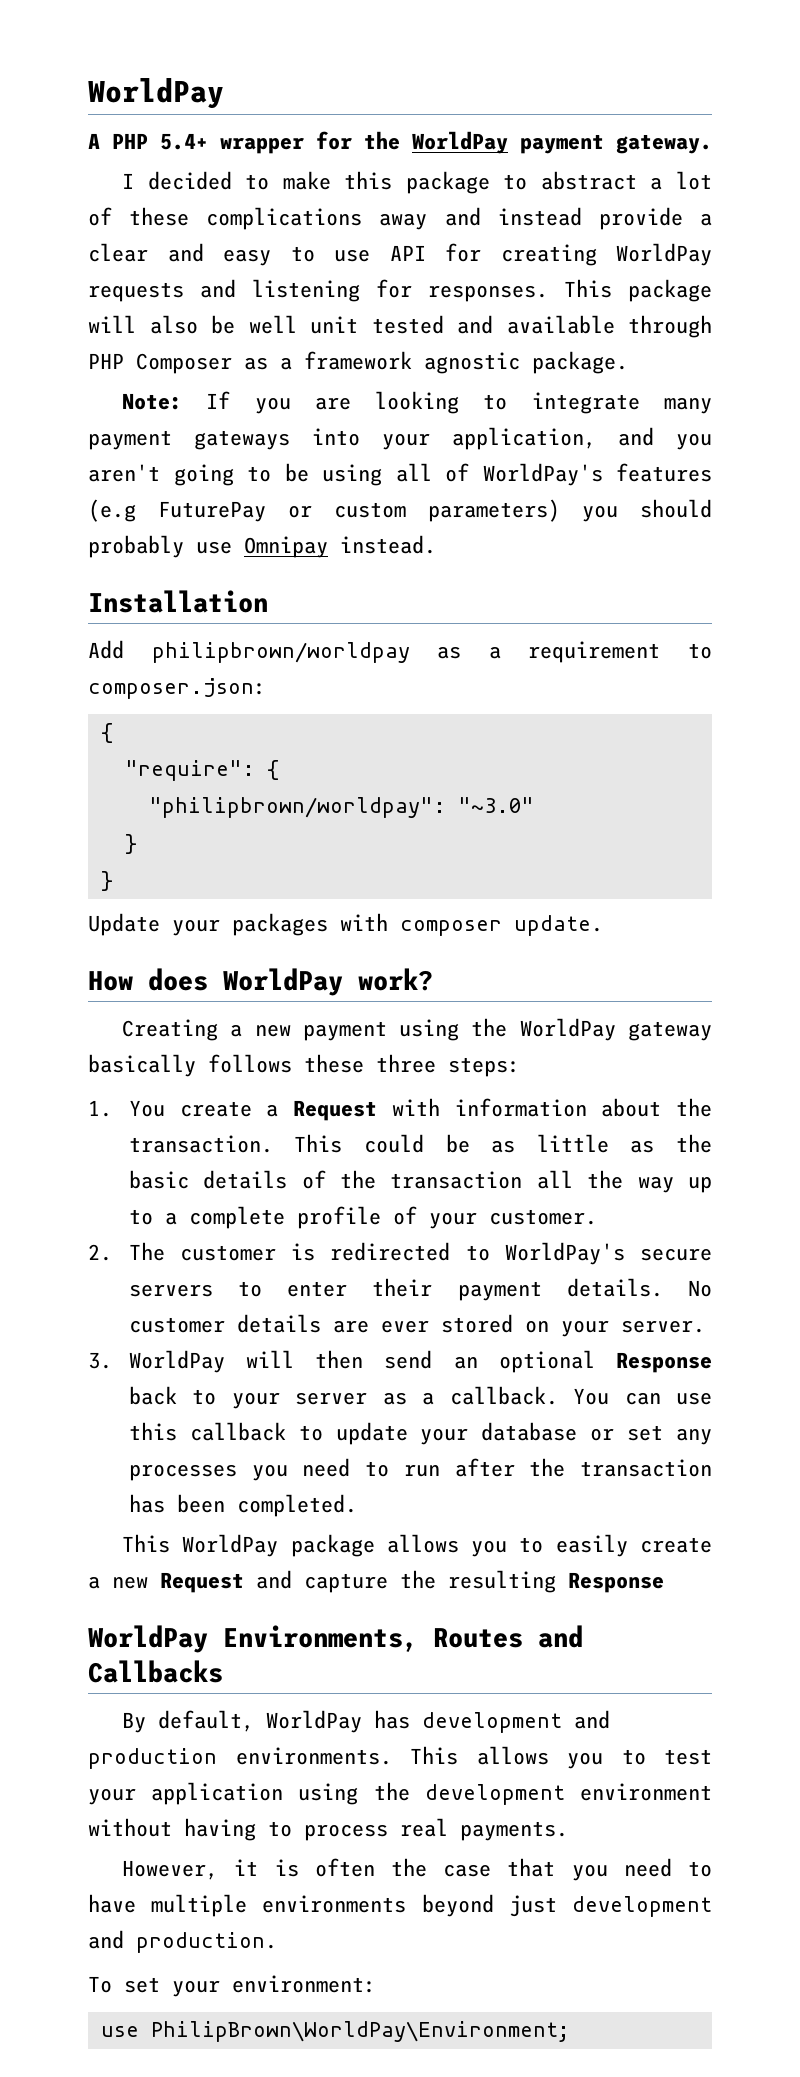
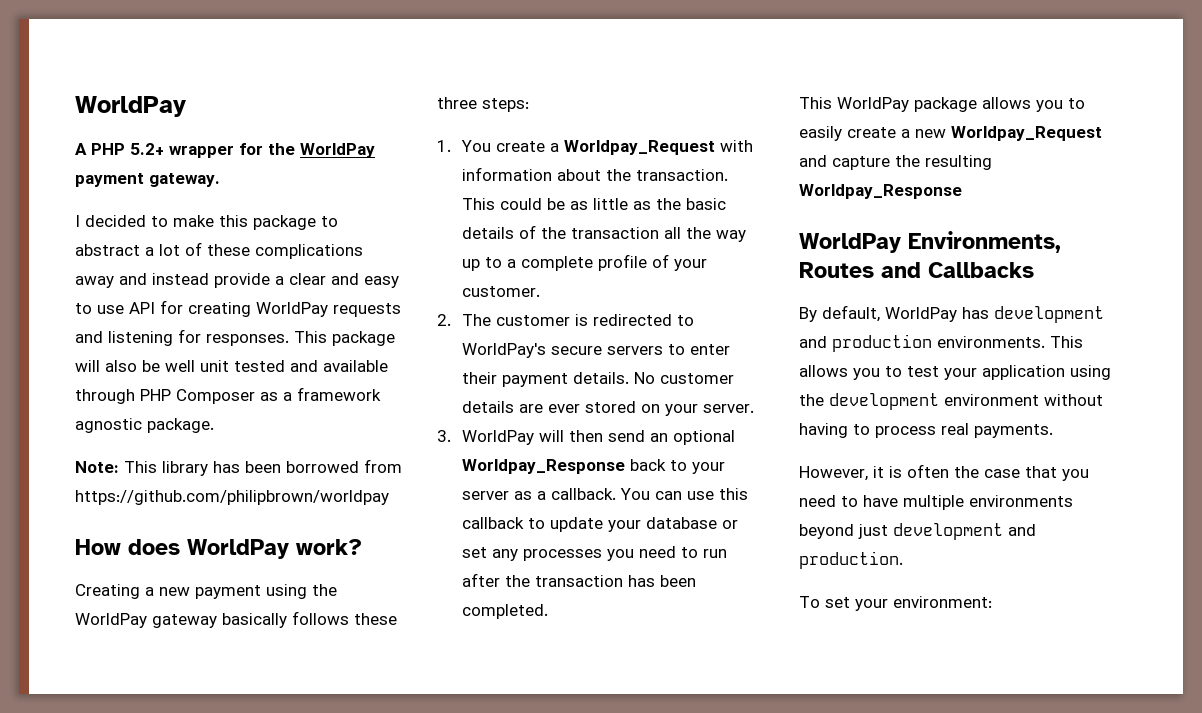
- A PHP 5.4+ wrapper for the WorldPay payment gateway.
+ A PHP 5.2+ wrapper for the WorldPay payment gateway.
- Note: If you are looking to integrate many payment gateways into your application, and you aren't going to be using all of WorldPay's features (e.g FuturePay or custom parameters) you should probably use Omnipay instead.
- Installation
- Add philipbrown/worldpay as a requirement to composer.json:
- {
- "require": {
- "philipbrown/worldpay": "~3.0"
- }
- }
- Update your packages with composer update.
+ Note: This library has been borrowed from https://github.com/philipbrown/worldpay
- 1. You create a Request with information about the transaction.
+ 1. You create a Worldpay_Request with information about the transaction.
- 3. WorldPay will then send an optional Response back to your server as a callback.
+ 3. WorldPay will then send an optional Worldpay_Response back to your server as a callback.
- This WorldPay package allows you to easily create a new Request and capture the resulting Response
+ This WorldPay package allows you to easily create a new Worldpay_Request and capture the resulting Worldpay_Response
- use PhilipBrown\WorldPay\Environment;

